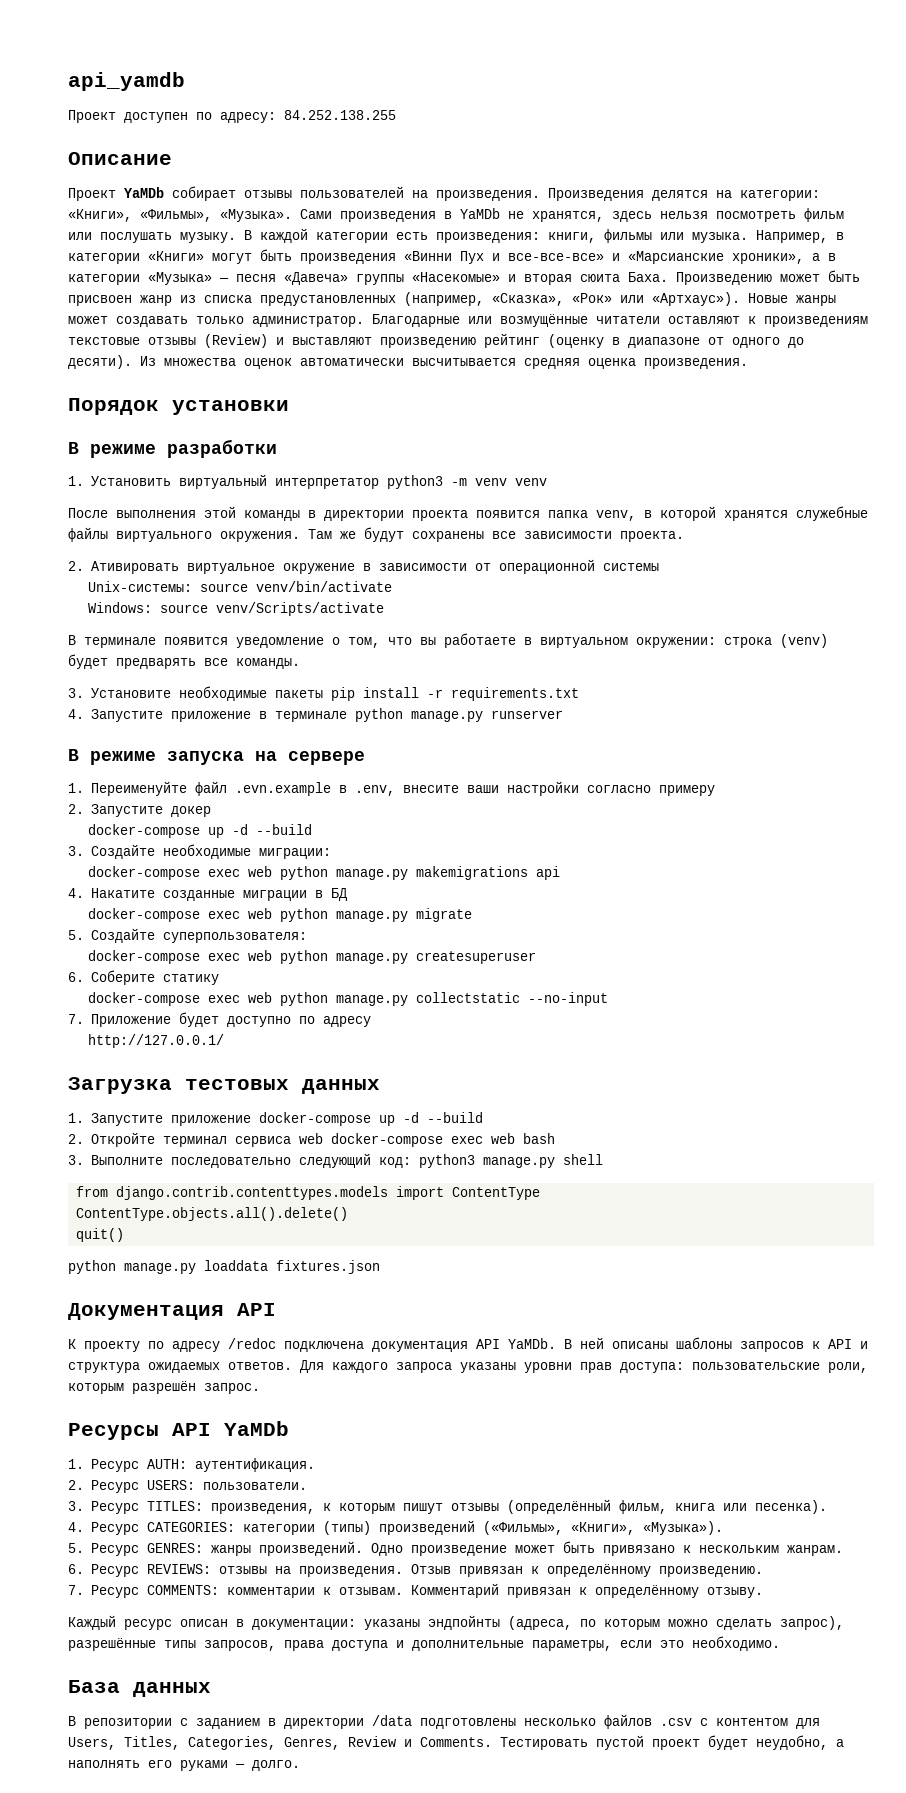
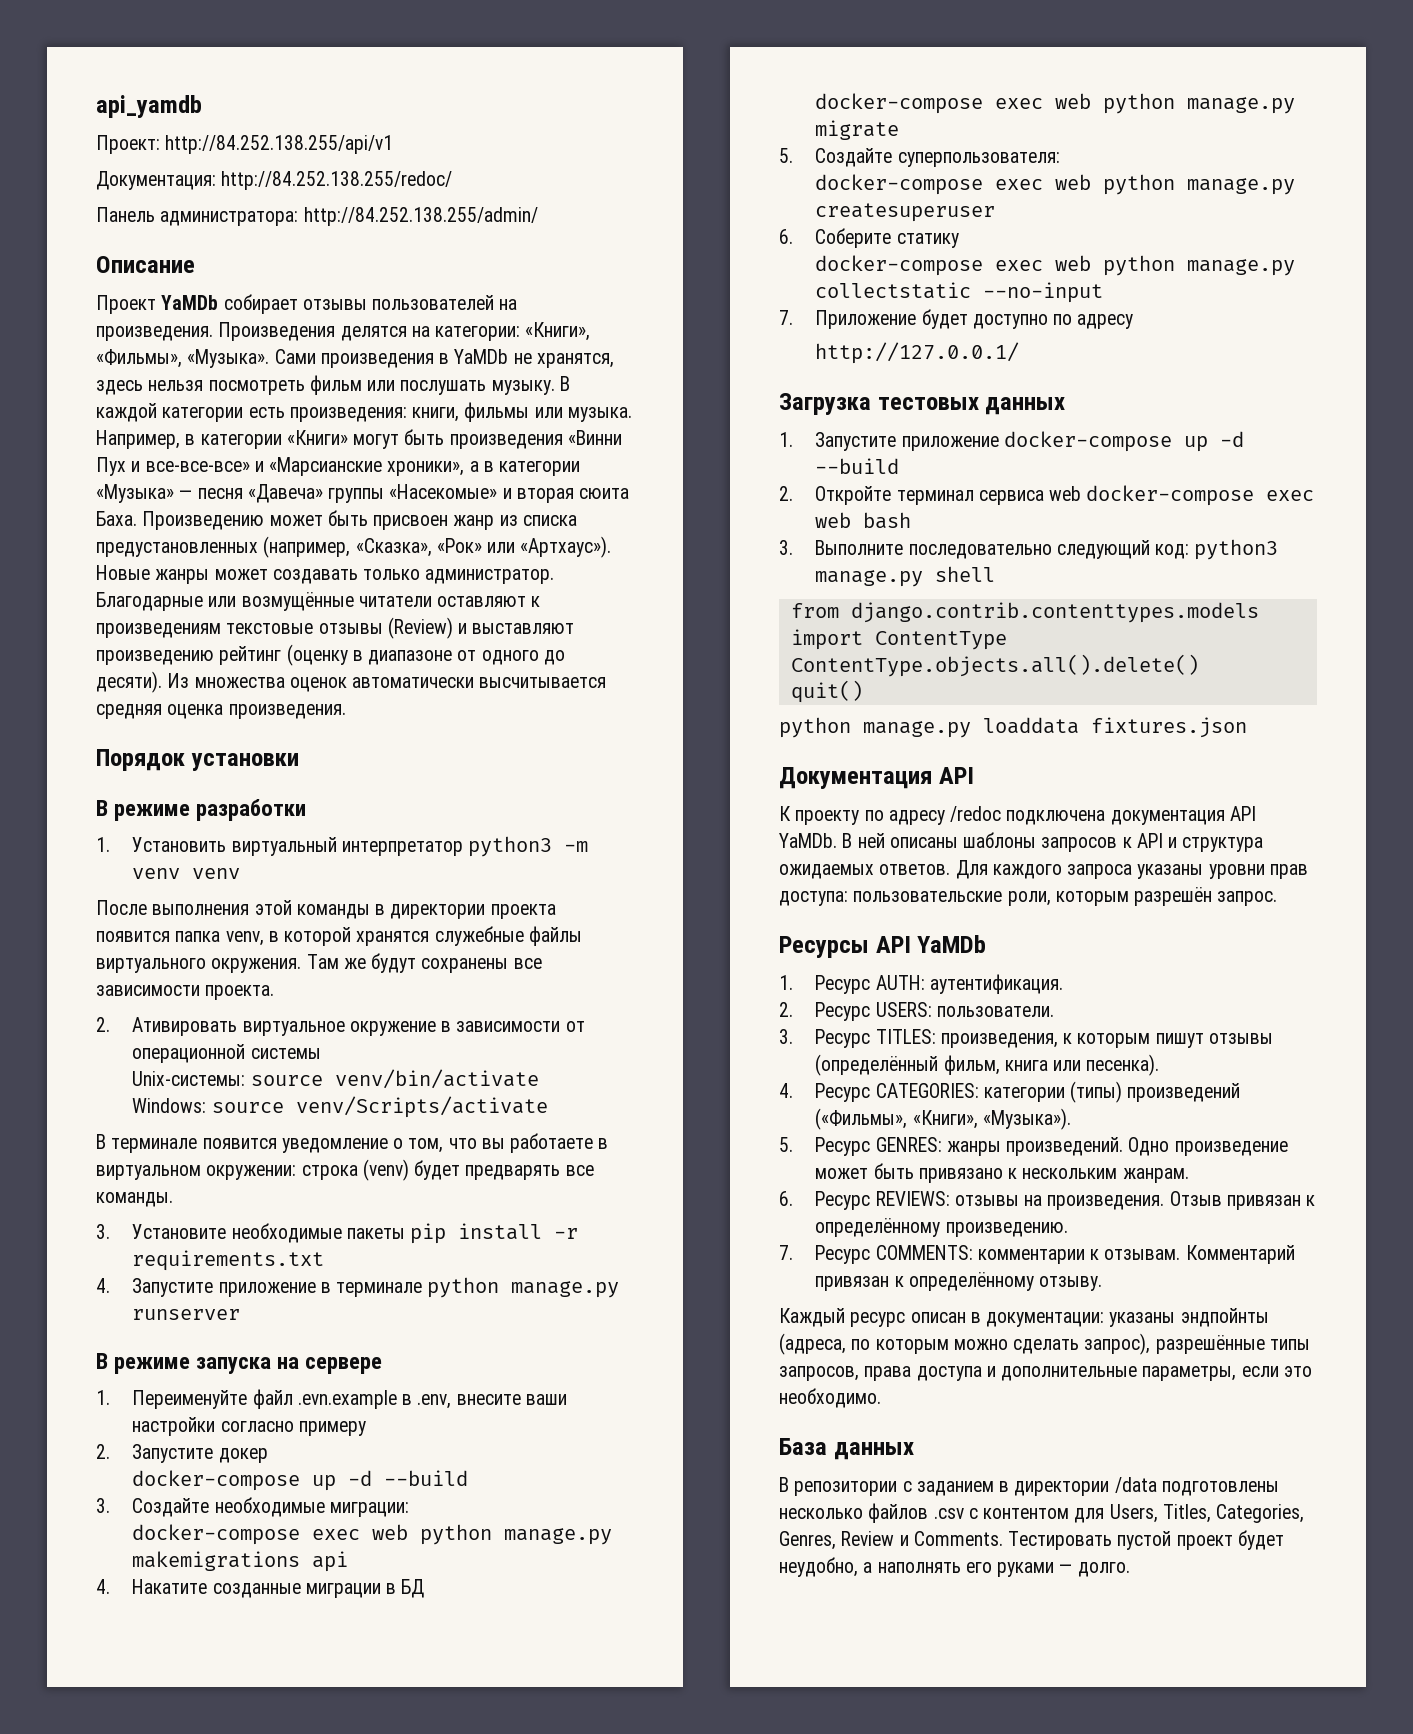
- Проект доступен по адресу: 84.252.138.255
+ Проект: http://84.252.138.255/api/v1
+ Документация: http://84.252.138.255/redoc/
+ Панель администратора: http://84.252.138.255/admin/

